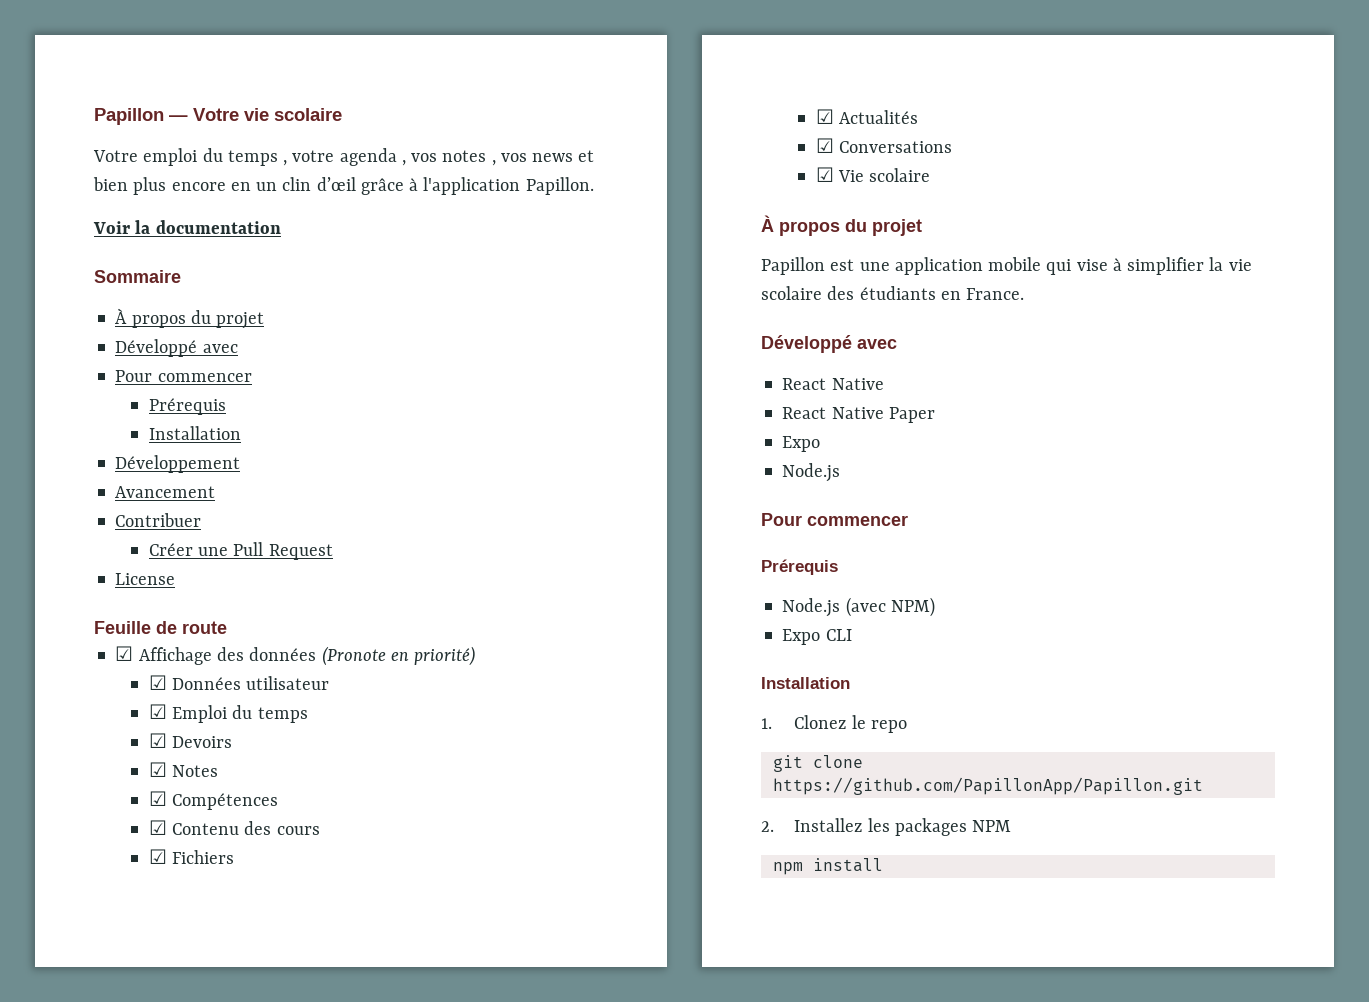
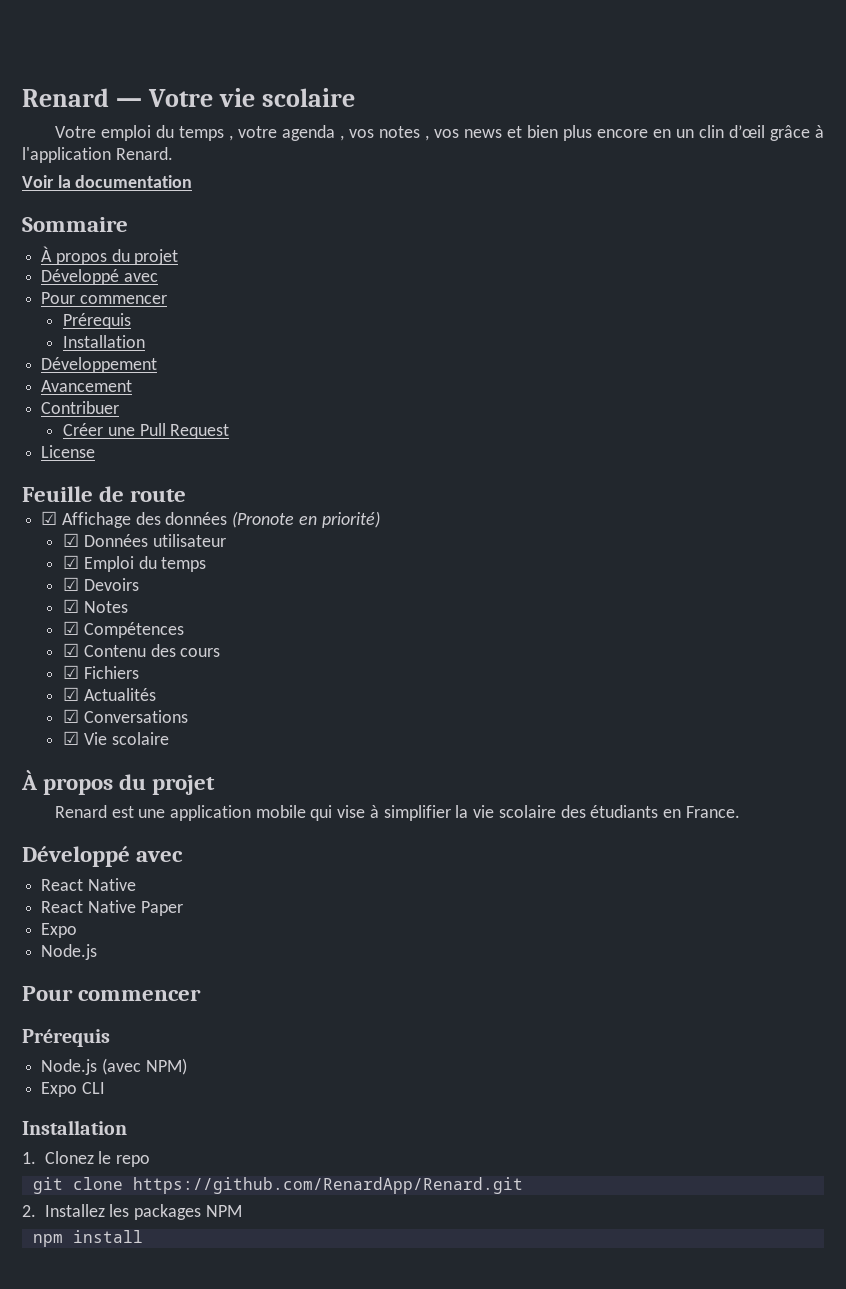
- Papillon — Votre vie scolaire
+ Renard — Votre vie scolaire
- Votre emploi du temps , votre agenda , vos notes , vos news et bien plus encore en un clin d’œil grâce à l'application Papillon.
+ Votre emploi du temps , votre agenda , vos notes , vos news et bien plus encore en un clin d’œil grâce à l'application Renard.
- Papillon est une application mobile qui vise à simplifier la vie scolaire des étudiants en France.
+ Renard est une application mobile qui vise à simplifier la vie scolaire des étudiants en France.
- git clone https://github.com/PapillonApp/Papillon.git
+ git clone https://github.com/RenardApp/Renard.git

